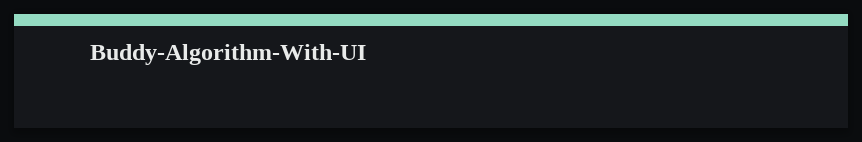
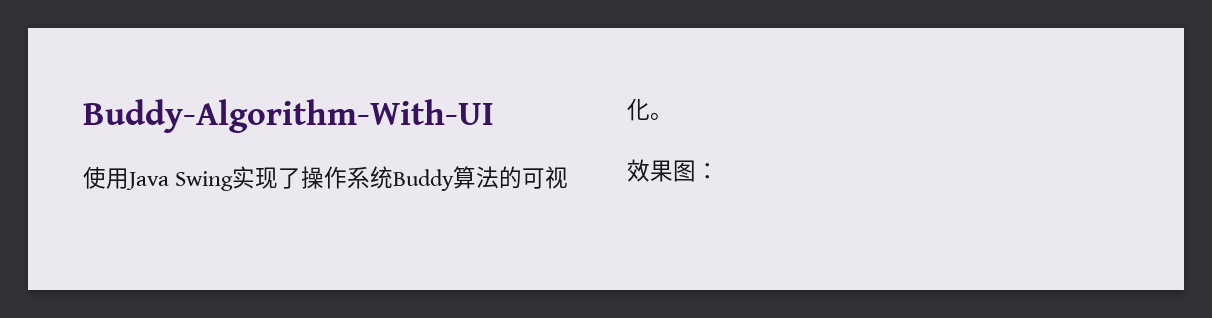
+ 使用Java Swing实现了操作系统Buddy算法的可视化。
+ 效果图：

